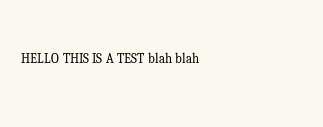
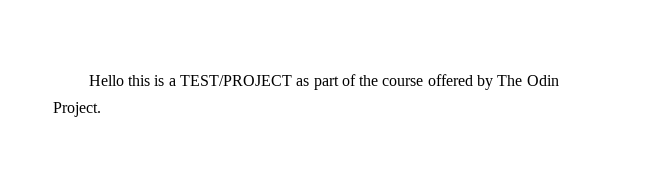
- HELLO THIS IS A TEST blah blah
+ Hello this is a TEST/PROJECT as part of the course offered by The Odin Project.

